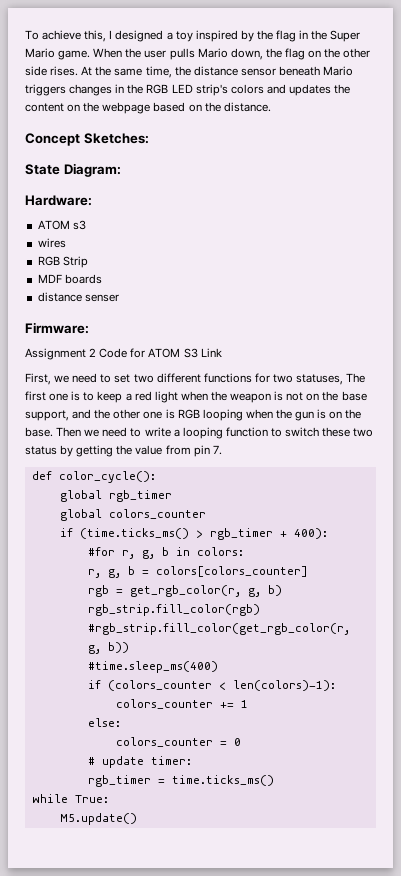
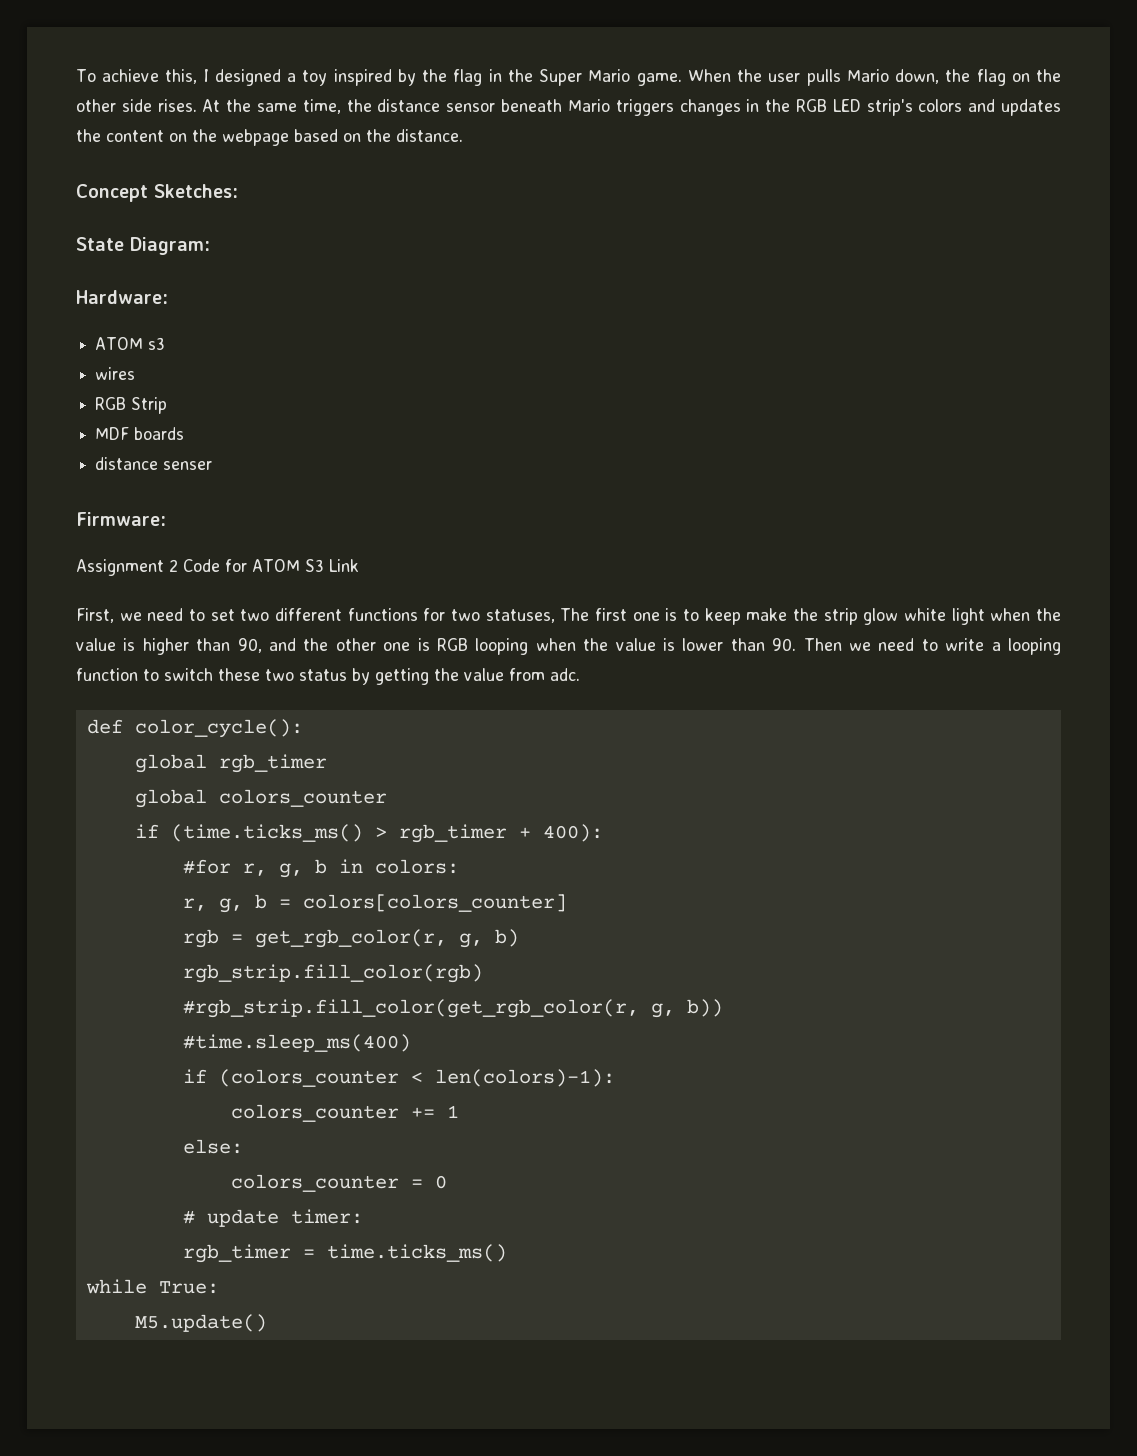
- First, we need to set two different functions for two statuses, The first one is to keep a red light when the weapon is not on the base support, and the other one is RGB looping when the gun is on the base. Then we need to write a looping function to switch these two status by getting the value from pin 7.
+ First, we need to set two different functions for two statuses, The first one is to keep make the strip glow white light when the value is higher than 90, and the other one is RGB looping when the value is lower than 90. Then we need to write a looping function to switch these two status by getting the value from adc.

